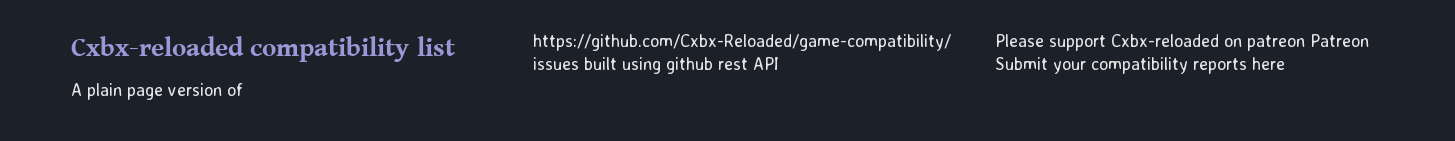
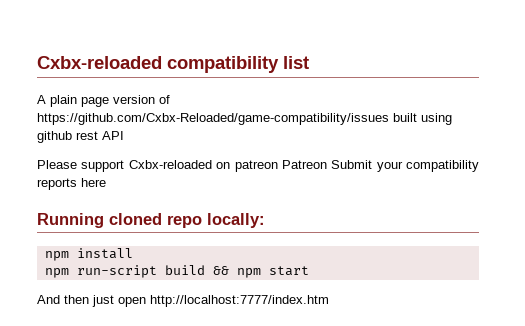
+ Running cloned repo locally:
+ npm install
+ npm run-script build && npm start
+ And then just open http://localhost:7777/index.htm

